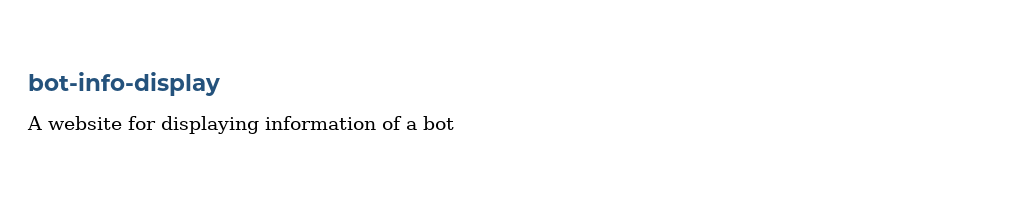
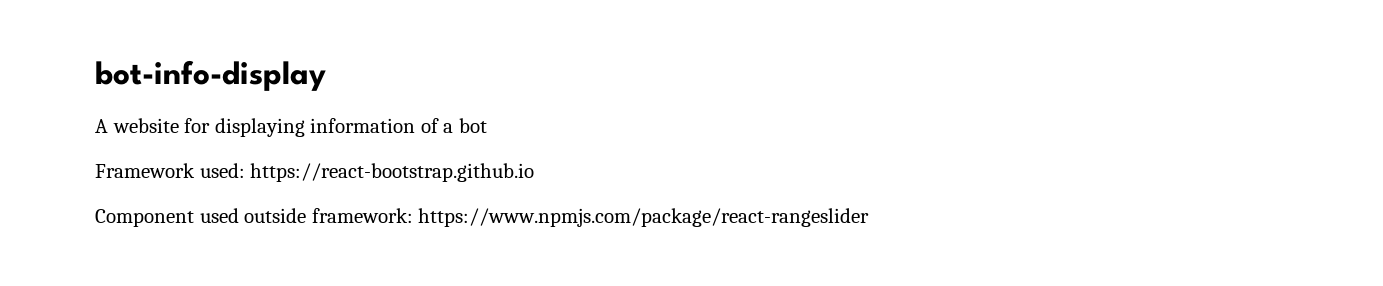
+ Framework used: https://react-bootstrap.github.io
+ Component used outside framework: https://www.npmjs.com/package/react-rangeslider

